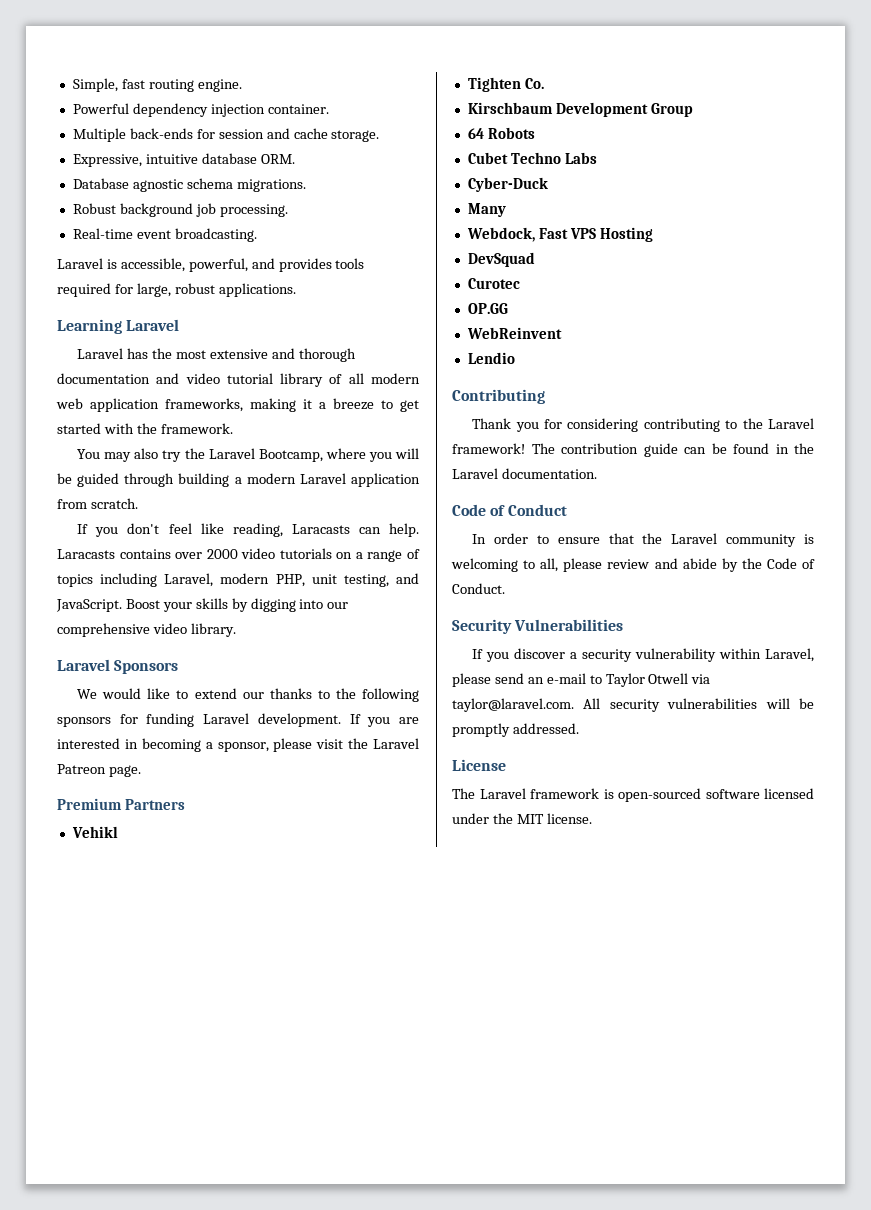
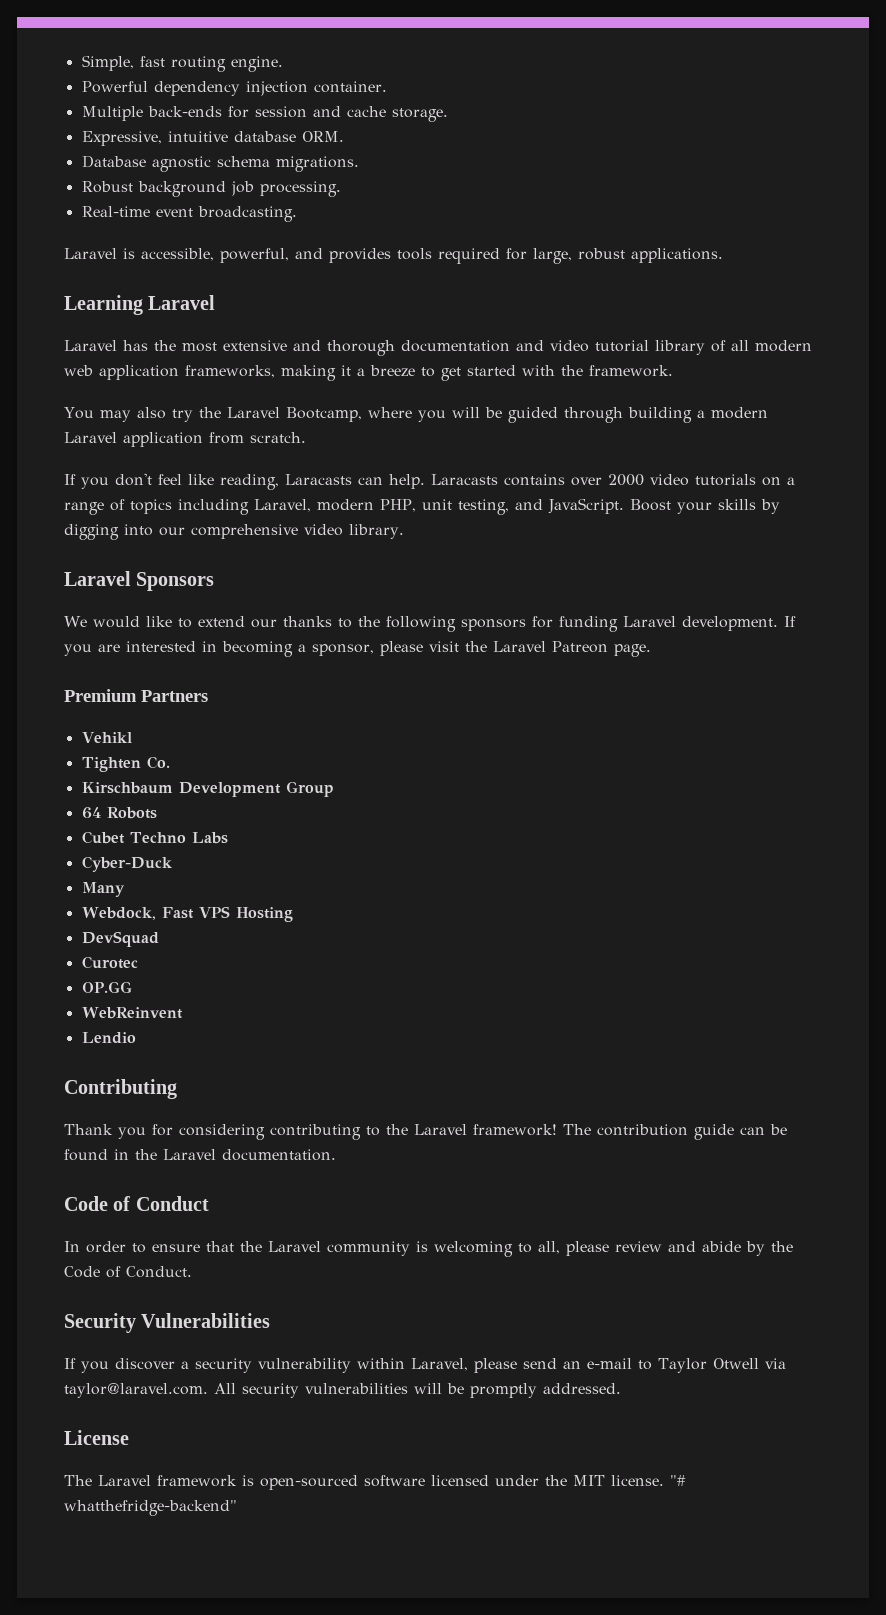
+ "# whatthefridge-backend"

